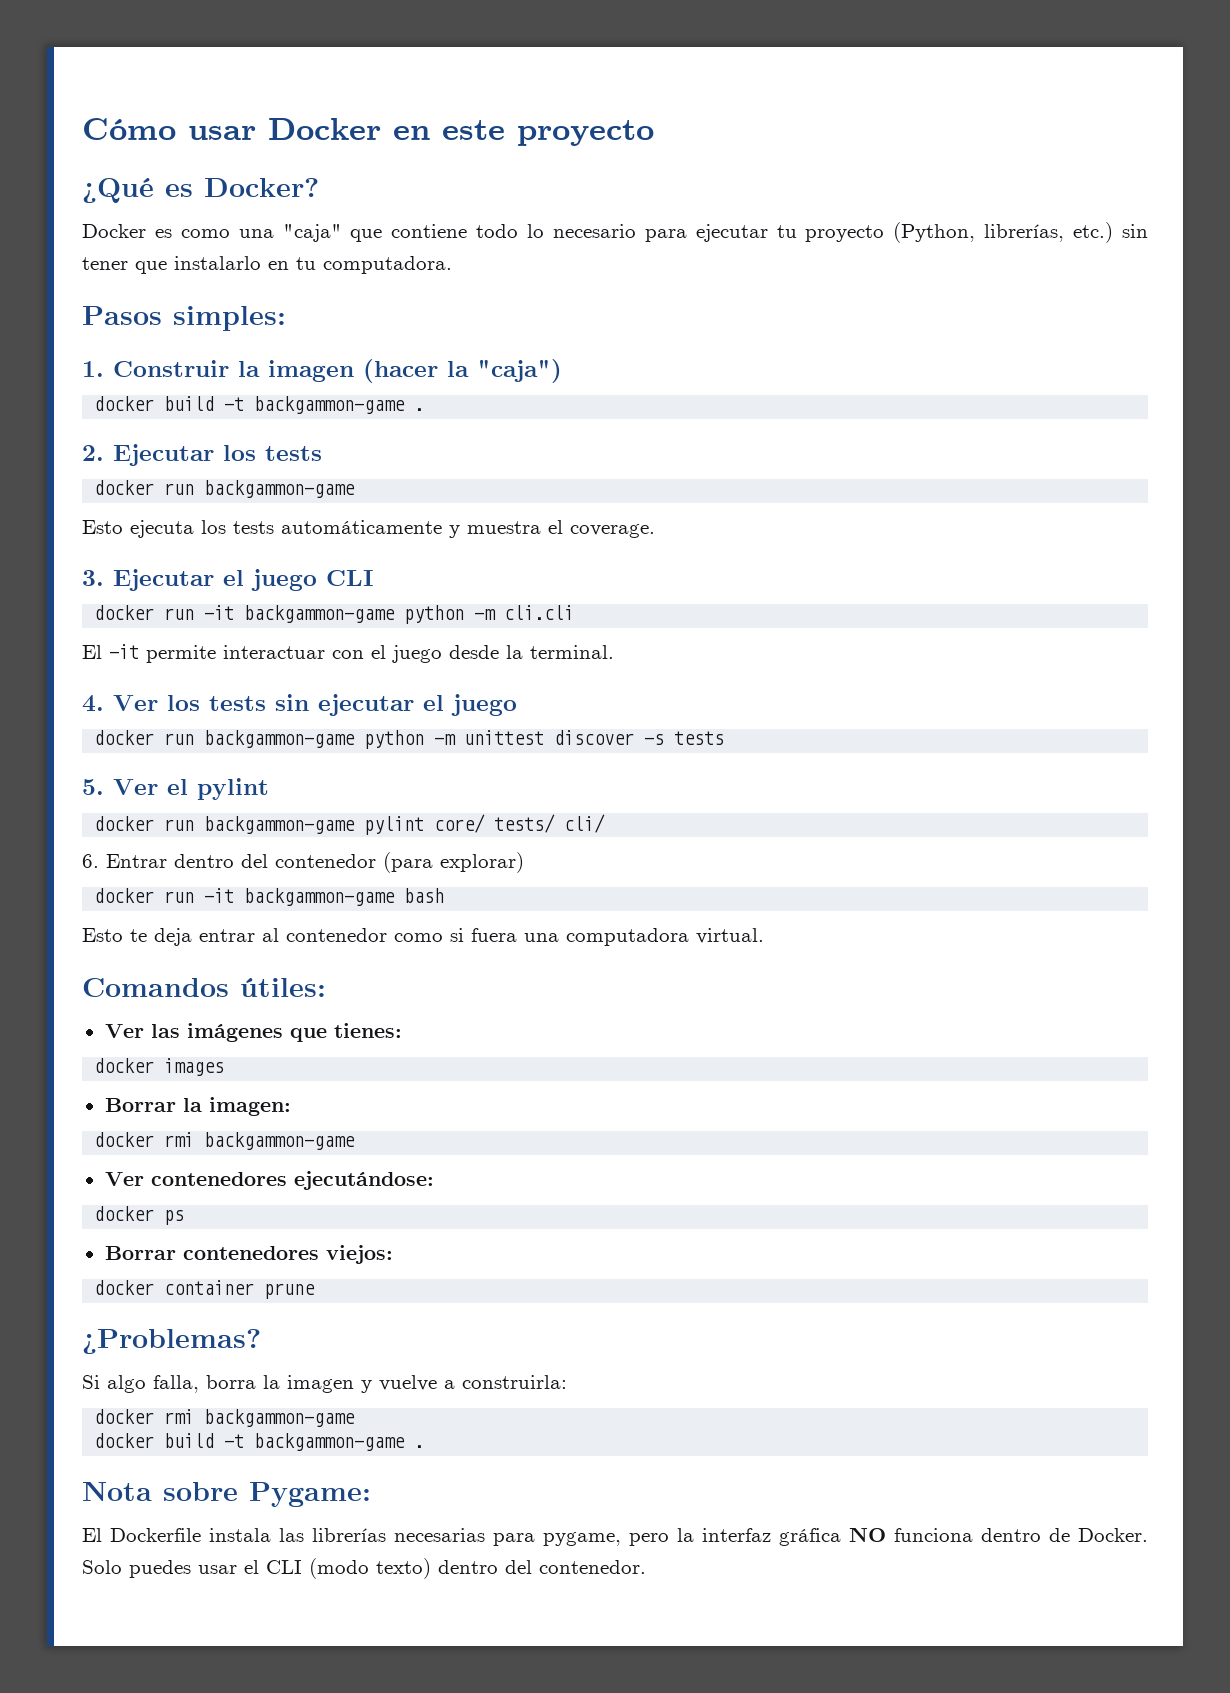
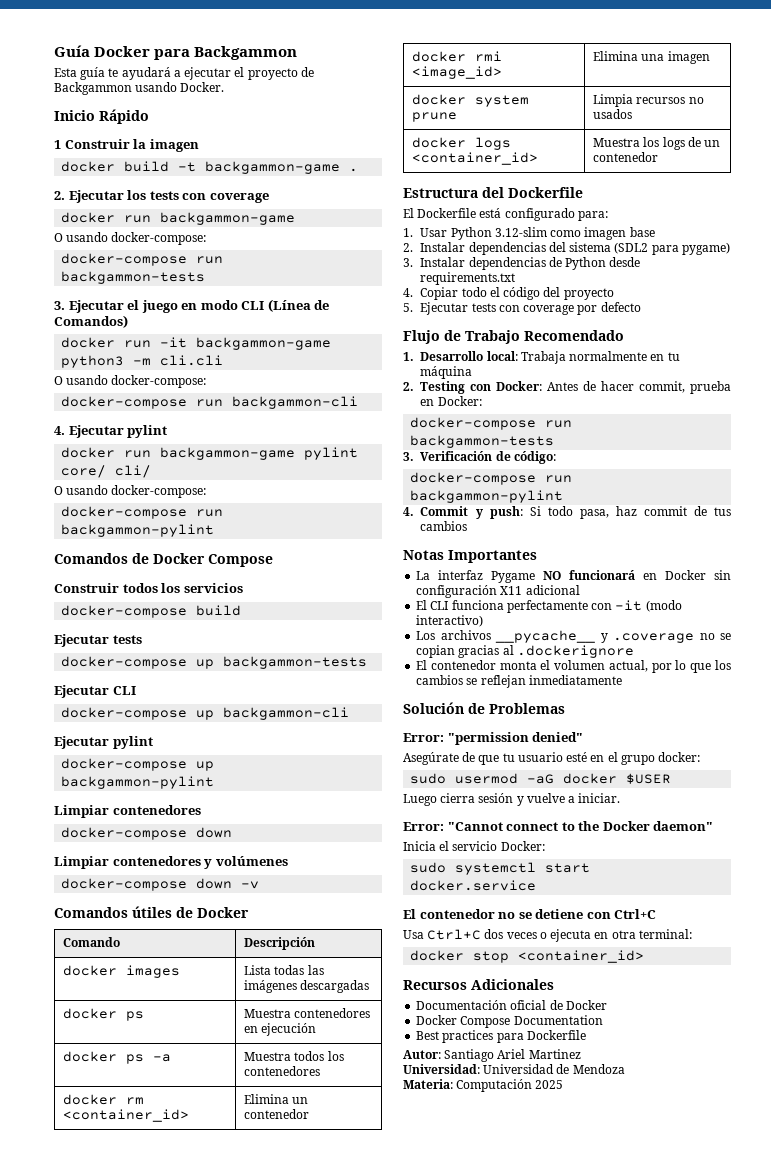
- Cómo usar Docker en este proyecto
- ¿Qué es Docker?
- Docker es como una "caja" que contiene todo lo necesario para ejecutar tu proyecto (Python, librerías, etc.) sin tener que instalarlo en tu computadora.
- Pasos simples:
- 1. Construir la imagen (hacer la "caja")
+ Guía Docker para Backgammon
+ Esta guía te ayudará a ejecutar el proyecto de Backgammon usando Docker.
+ Inicio Rápido
+ 1 Construir la imagen
- 2. Ejecutar los tests
+ 2. Ejecutar los tests con coverage
  docker run backgammon-game
- Esto ejecuta los tests automáticamente y muestra el coverage.
+ O usando docker-compose:
+ docker-compose run backgammon-tests
- 3. Ejecutar el juego CLI
- docker run -it backgammon-game python -m cli.cli
- El -it permite interactuar con el juego desde la terminal.
- 4. Ver los tests sin ejecutar el juego
- docker run backgammon-game python -m unittest discover -s tests
- 5. Ver el pylint
+ 3. Ejecutar el juego en modo CLI (Línea de Comandos)
+ docker run -it backgammon-game python3 -m cli.cli
+ O usando docker-compose:
+ docker-compose run backgammon-cli
+ 4. Ejecutar pylint
- docker run backgammon-game pylint core/ tests/ cli/
- 6. Entrar dentro del contenedor (para explorar)
- docker run -it backgammon-game bash
- Esto te deja entrar al contenedor como si fuera una computadora virtual.
- Comandos útiles:
- Ver las imágenes que tienes:
- docker images
- Borrar la imagen:
- docker rmi backgammon-game
- Ver contenedores ejecutándose:
- docker ps
- Borrar contenedores viejos:
- docker container prune
- ¿Problemas?
- Si algo falla, borra la imagen y vuelve a construirla:
- docker rmi backgammon-game
- docker build -t backgammon-game .
- Nota sobre Pygame:
- El Dockerfile instala las librerías necesarias para pygame, pero la interfaz gráfica NO funciona dentro de Docker. Solo puedes usar el CLI (modo texto) dentro del contenedor.
+ docker run backgammon-game pylint core/ cli/
+ O usando docker-compose:
+ docker-compose run backgammon-pylint
+ Comandos de Docker Compose
+ Construir todos los servicios
+ docker-compose build
+ Ejecutar tests
+ docker-compose up backgammon-tests
+ Ejecutar CLI
+ docker-compose up backgammon-cli
+ Ejecutar pylint
+ docker-compose up backgammon-pylint
+ Limpiar contenedores
+ docker-compose down
+ Limpiar contenedores y volúmenes
+ docker-compose down -v
+ Comandos útiles de Docker
+ Comando | Descripción
+ docker images | Lista todas las imágenes descargadas
+ docker ps | Muestra contenedores en ejecución
+ docker ps -a | Muestra todos los contenedores
+ docker rm <container_id> | Elimina un contenedor
+ docker rmi <image_id> | Elimina una imagen
+ docker system prune | Limpia recursos no usados
+ docker logs <container_id> | Muestra los logs de un contenedor
+ Estructura del Dockerfile
+ El Dockerfile está configurado para:
+ 1. Usar Python 3.12-slim como imagen base
+ 2. Instalar dependencias del sistema (SDL2 para pygame)
+ 3. Instalar dependencias de Python desde requirements.txt
+ 4. Copiar todo el código del proyecto
+ 5. Ejecutar tests con coverage por defecto
+ Flujo de Trabajo Recomendado
+ 1. Desarrollo local: Trabaja normalmente en tu máquina
+ 2. Testing con Docker: Antes de hacer commit, prueba en Docker:
+ docker-compose run backgammon-tests
+ 3. Verificación de código:
+ docker-compose run backgammon-pylint
+ 4. Commit y push: Si todo pasa, haz commit de tus cambios
+ Notas Importantes
+ La interfaz Pygame NO funcionará en Docker sin configuración X11 adicional
+ El CLI funciona perfectamente con -it (modo interactivo)
+ Los archivos __pycache__ y .coverage no se copian gracias al .dockerignore
+ El contenedor monta el volumen actual, por lo que los cambios se reflejan inmediatamente
+ Solución de Problemas
+ Error: "permission denied"
+ Asegúrate de que tu usuario esté en el grupo docker:
+ sudo usermod -aG docker $USER
+ Luego cierra sesión y vuelve a iniciar.
+ Error: "Cannot connect to the Docker daemon"
+ Inicia el servicio Docker:
+ sudo systemctl start docker.service
+ El contenedor no se detiene con Ctrl+C
+ Usa Ctrl+C dos veces o ejecuta en otra terminal:
+ docker stop <container_id>
+ Recursos Adicionales
+ Documentación oficial de Docker
+ Docker Compose Documentation
+ Best practices para Dockerfile
+ Autor: Santiago Ariel Martinez
+ Universidad: Universidad de Mendoza
+ Materia: Computación 2025

